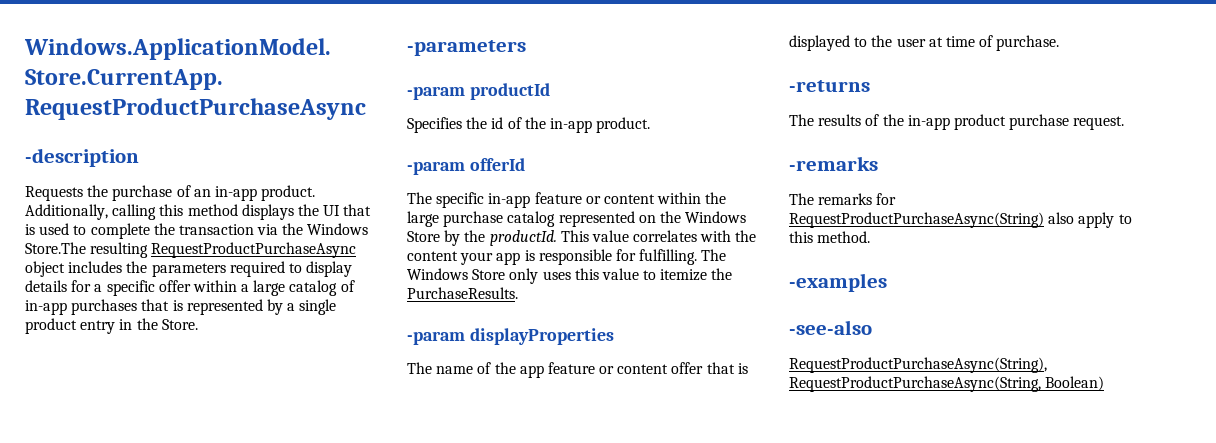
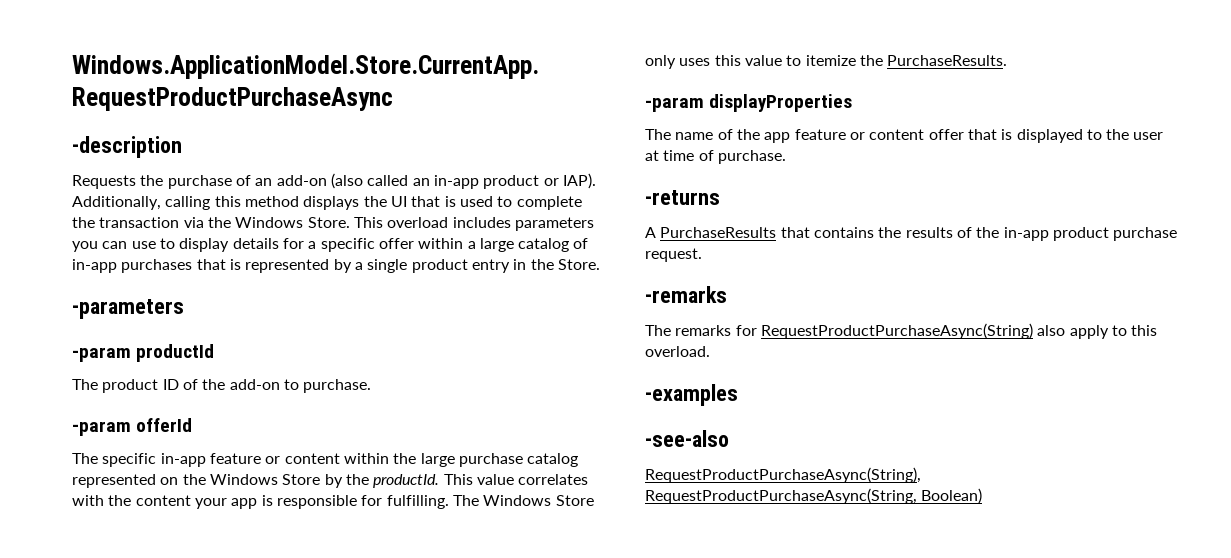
- Requests the purchase of an in-app product.
+ Requests the purchase of an add-on (also called an in-app product or IAP).
- Additionally, calling this method displays the UI that is used to complete the transaction via the Windows Store.The resulting RequestProductPurchaseAsync object includes the parameters required to display details for a specific offer within a large catalog of in-app purchases that is represented by a single product entry in the Store.
+ Additionally, calling this method displays the UI that is used to complete the transaction via the Windows Store. This overload includes parameters you can use to display details for a specific offer within a large catalog of in-app purchases that is represented by a single product entry in the Store.
- Specifies the id of the in-app product.
+ The product ID of the add-on to purchase.
- The results of the in-app product purchase request.
+ A PurchaseResults that contains the results of the in-app product purchase request.
- The remarks for RequestProductPurchaseAsync(String) also apply to this method.
+ The remarks for RequestProductPurchaseAsync(String) also apply to this overload.

